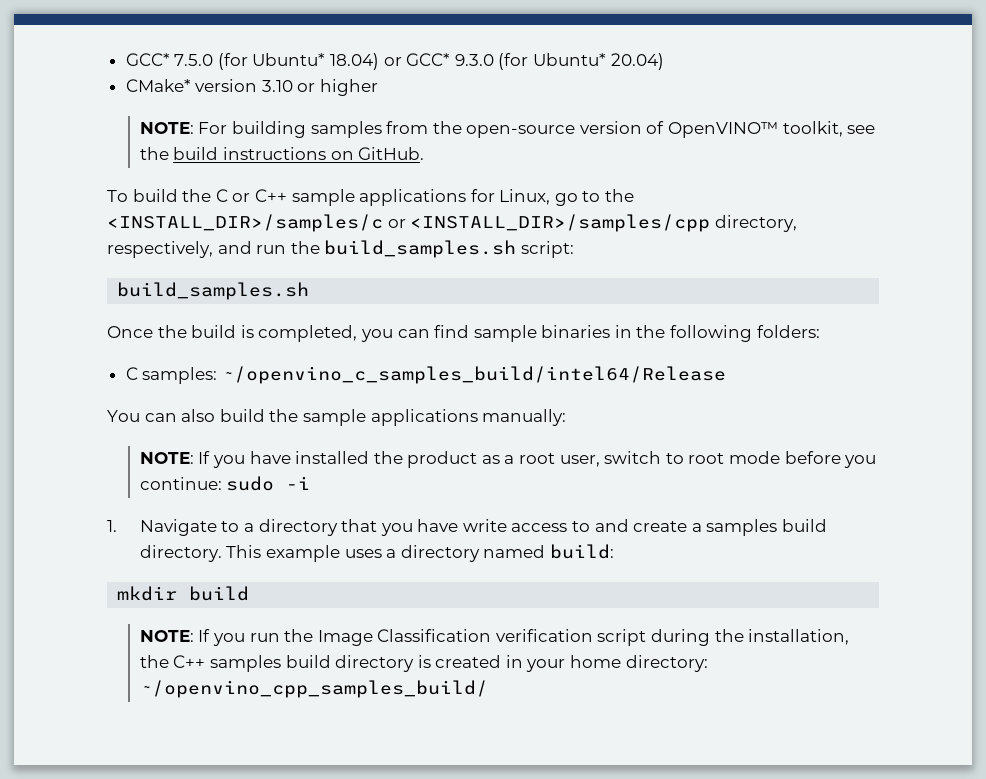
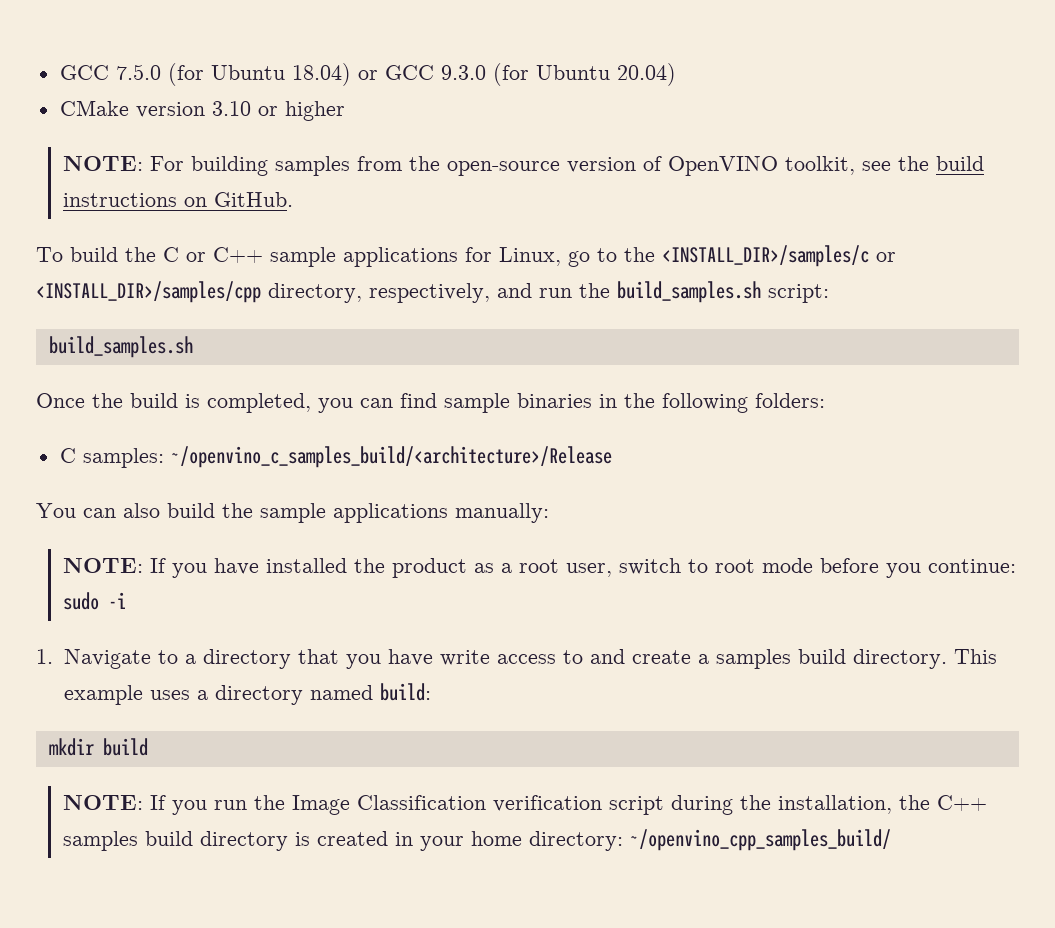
- GCC* 7.5.0 (for Ubuntu* 18.04) or GCC* 9.3.0 (for Ubuntu* 20.04)
+ GCC 7.5.0 (for Ubuntu 18.04) or GCC 9.3.0 (for Ubuntu 20.04)
- CMake* version 3.10 or higher
+ CMake version 3.10 or higher
- NOTE: For building samples from the open-source version of OpenVINO™ toolkit, see the build instructions on GitHub.
+ NOTE: For building samples from the open-source version of OpenVINO toolkit, see the build instructions on GitHub.
- C samples: ~/openvino_c_samples_build/intel64/Release
+ C samples: ~/openvino_c_samples_build/<architecture>/Release

